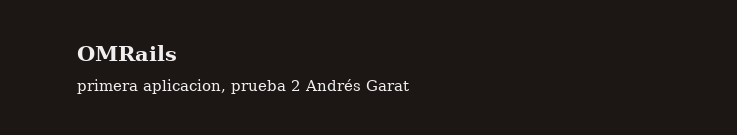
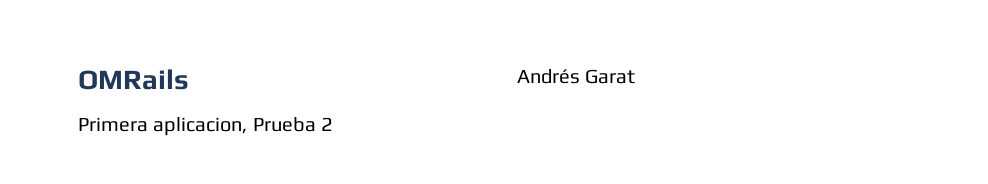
- primera aplicacion, prueba 2 Andrés Garat
+ Primera aplicacion, Prueba 2
+ Andrés Garat

